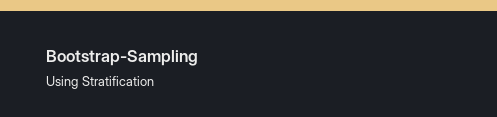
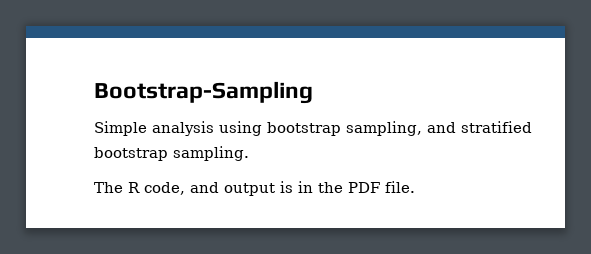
- Using Stratification
+ Simple analysis using bootstrap sampling, and stratified bootstrap sampling.
+ The R code, and output is in the PDF file.

